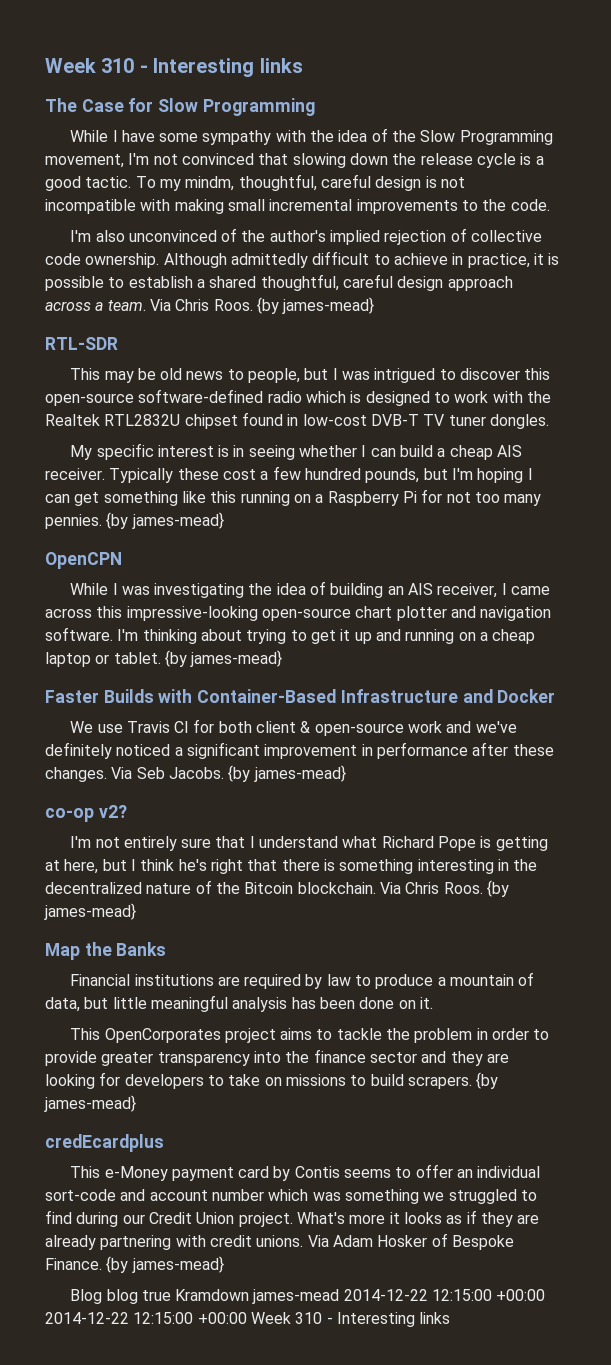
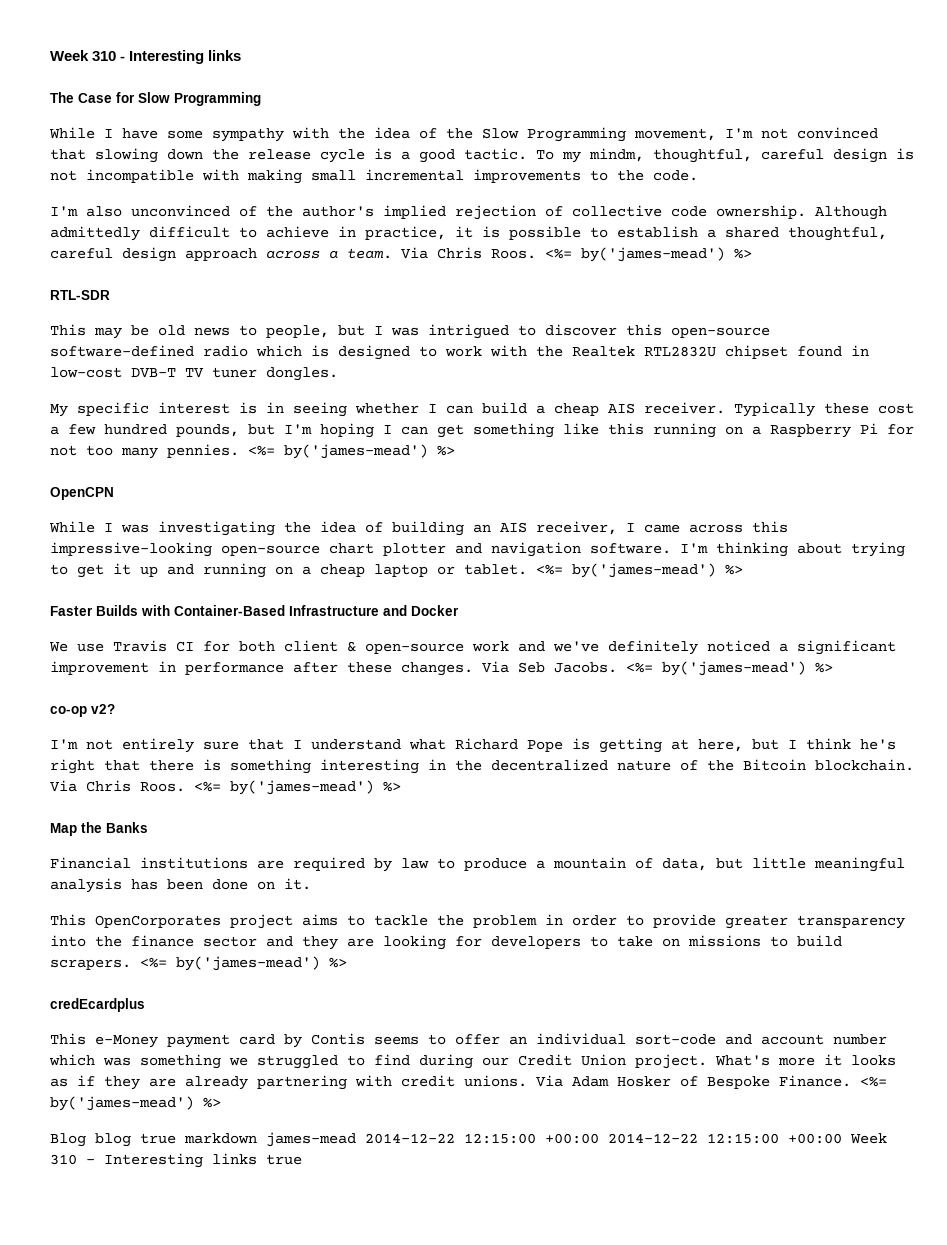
- Although admittedly difficult to achieve in practice, it is possible to establish a shared thoughtful, careful design approach across a team. Via Chris Roos. {by james-mead}
+ Although admittedly difficult to achieve in practice, it is possible to establish a shared thoughtful, careful design approach across a team. Via Chris Roos. <%= by('james-mead') %>
- Typically these cost a few hundred pounds, but I'm hoping I can get something like this running on a Raspberry Pi for not too many pennies. {by james-mead}
+ Typically these cost a few hundred pounds, but I'm hoping I can get something like this running on a Raspberry Pi for not too many pennies. <%= by('james-mead') %>
- I'm thinking about trying to get it up and running on a cheap laptop or tablet. {by james-mead}
+ I'm thinking about trying to get it up and running on a cheap laptop or tablet. <%= by('james-mead') %>
- Via Seb Jacobs. {by james-mead}
+ Via Seb Jacobs. <%= by('james-mead') %>
- I'm not entirely sure that I understand what Richard Pope is getting at here, but I think he's right that there is something interesting in the decentralized nature of the Bitcoin blockchain. Via Chris Roos. {by james-mead}
+ I'm not entirely sure that I understand what Richard Pope is getting at here, but I think he's right that there is something interesting in the decentralized nature of the Bitcoin blockchain. Via Chris Roos. <%= by('james-mead') %>
- This OpenCorporates project aims to tackle the problem in order to provide greater transparency into the finance sector and they are looking for developers to take on missions to build scrapers. {by james-mead}
+ This OpenCorporates project aims to tackle the problem in order to provide greater transparency into the finance sector and they are looking for developers to take on missions to build scrapers. <%= by('james-mead') %>
- Via Adam Hosker of Bespoke Finance. {by james-mead}
+ Via Adam Hosker of Bespoke Finance. <%= by('james-mead') %>
- Blog blog true Kramdown james-mead 2014-12-22 12:15:00 +00:00 2014-12-22 12:15:00 +00:00 Week 310 - Interesting links
+ Blog blog true markdown james-mead 2014-12-22 12:15:00 +00:00 2014-12-22 12:15:00 +00:00 Week 310 - Interesting links true

